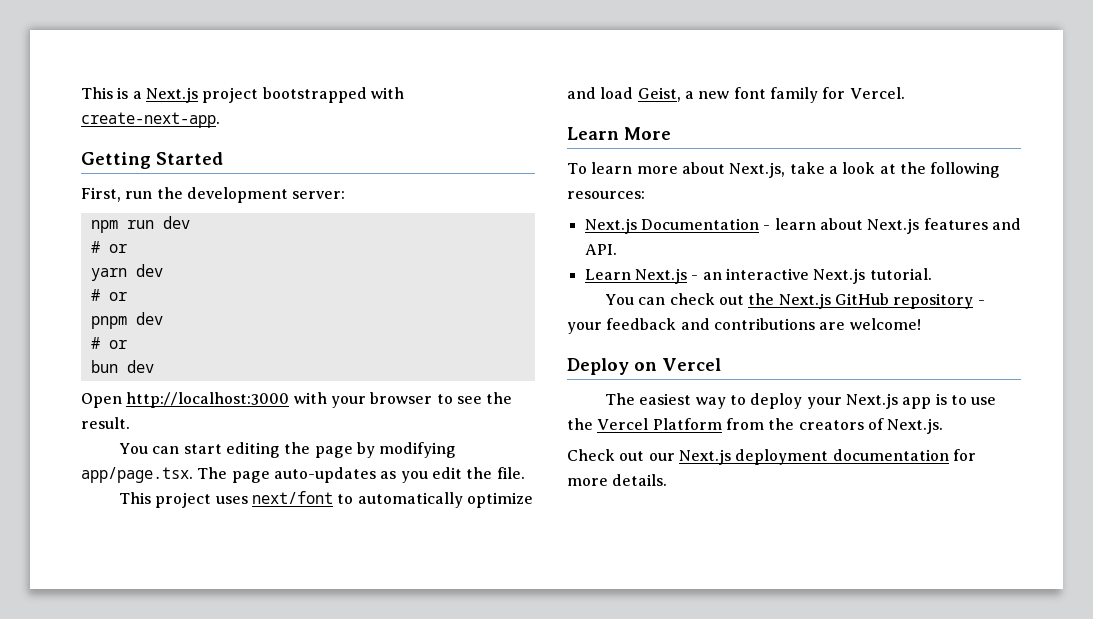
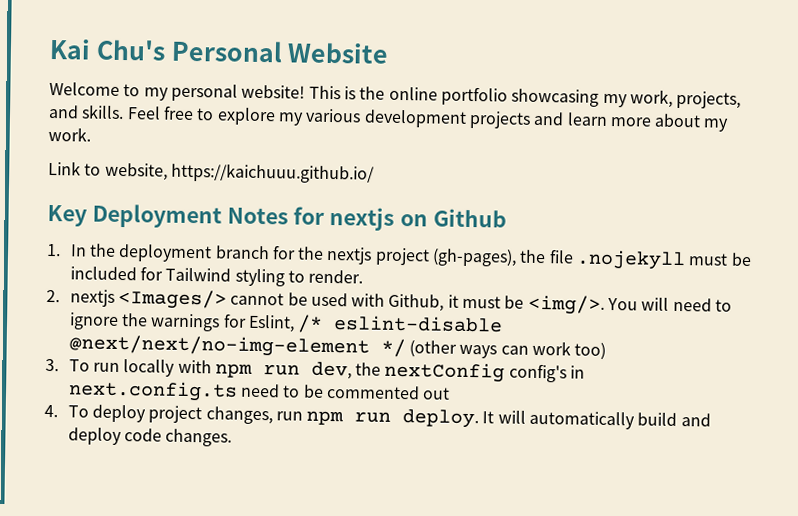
- This is a Next.js project bootstrapped with create-next-app.
- Getting Started
- First, run the development server:
- npm run dev
- # or
- yarn dev
- # or
- pnpm dev
- # or
- bun dev
- Open http://localhost:3000 with your browser to see the result.
- You can start editing the page by modifying app/page.tsx. The page auto-updates as you edit the file.
- This project uses next/font to automatically optimize and load Geist, a new font family for Vercel.
- Learn More
- To learn more about Next.js, take a look at the following resources:
- Next.js Documentation - learn about Next.js features and API.
- Learn Next.js - an interactive Next.js tutorial.
- You can check out the Next.js GitHub repository - your feedback and contributions are welcome!
- Deploy on Vercel
- The easiest way to deploy your Next.js app is to use the Vercel Platform from the creators of Next.js.
- Check out our Next.js deployment documentation for more details.
+ Kai Chu's Personal Website
+ Welcome to my personal website! This is the online portfolio showcasing my work, projects, and skills. Feel free to explore my various development projects and learn more about my work.
+ Link to website, https://kaichuuu.github.io/
+ Key Deployment Notes for nextjs on Github
+ 1. In the deployment branch for the nextjs project (gh-pages), the file .nojekyll must be included for Tailwind styling to render.
+ 2. nextjs <Images/> cannot be used with Github, it must be <img/>. You will need to ignore the warnings for Eslint, /* eslint-disable @next/next/no-img-element */ (other ways can work too)
+ 3. To run locally with npm run dev, the nextConfig config's in next.config.ts need to be commented out
+ 4. To deploy project changes, run npm run deploy. It will automatically build and deploy code changes.

